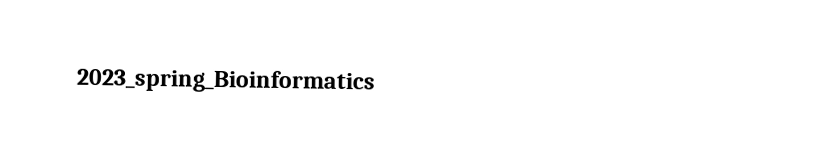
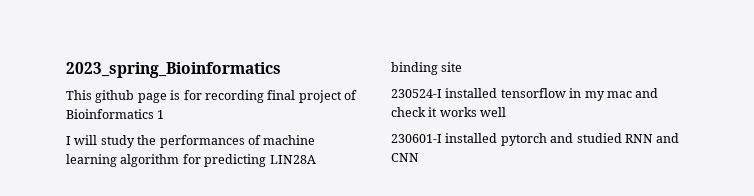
+ This github page is for recording final project of Bioinformatics 1
+ I will study the performances of machine learning algorithm for predicting LIN28A binding site
+ 230524-I installed tensorflow in my mac and check it works well
+ 230601-I installed pytorch and studied RNN and CNN

